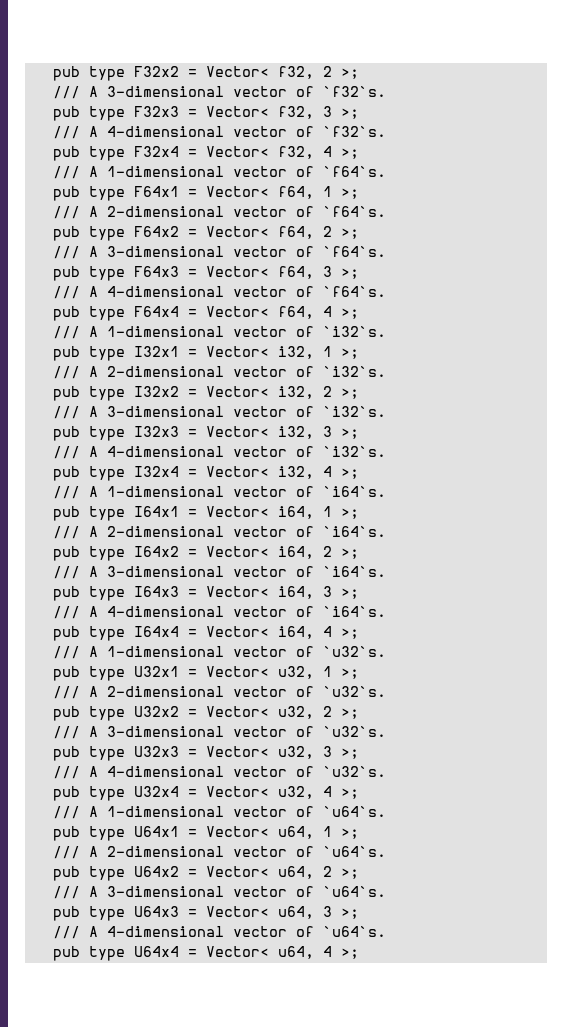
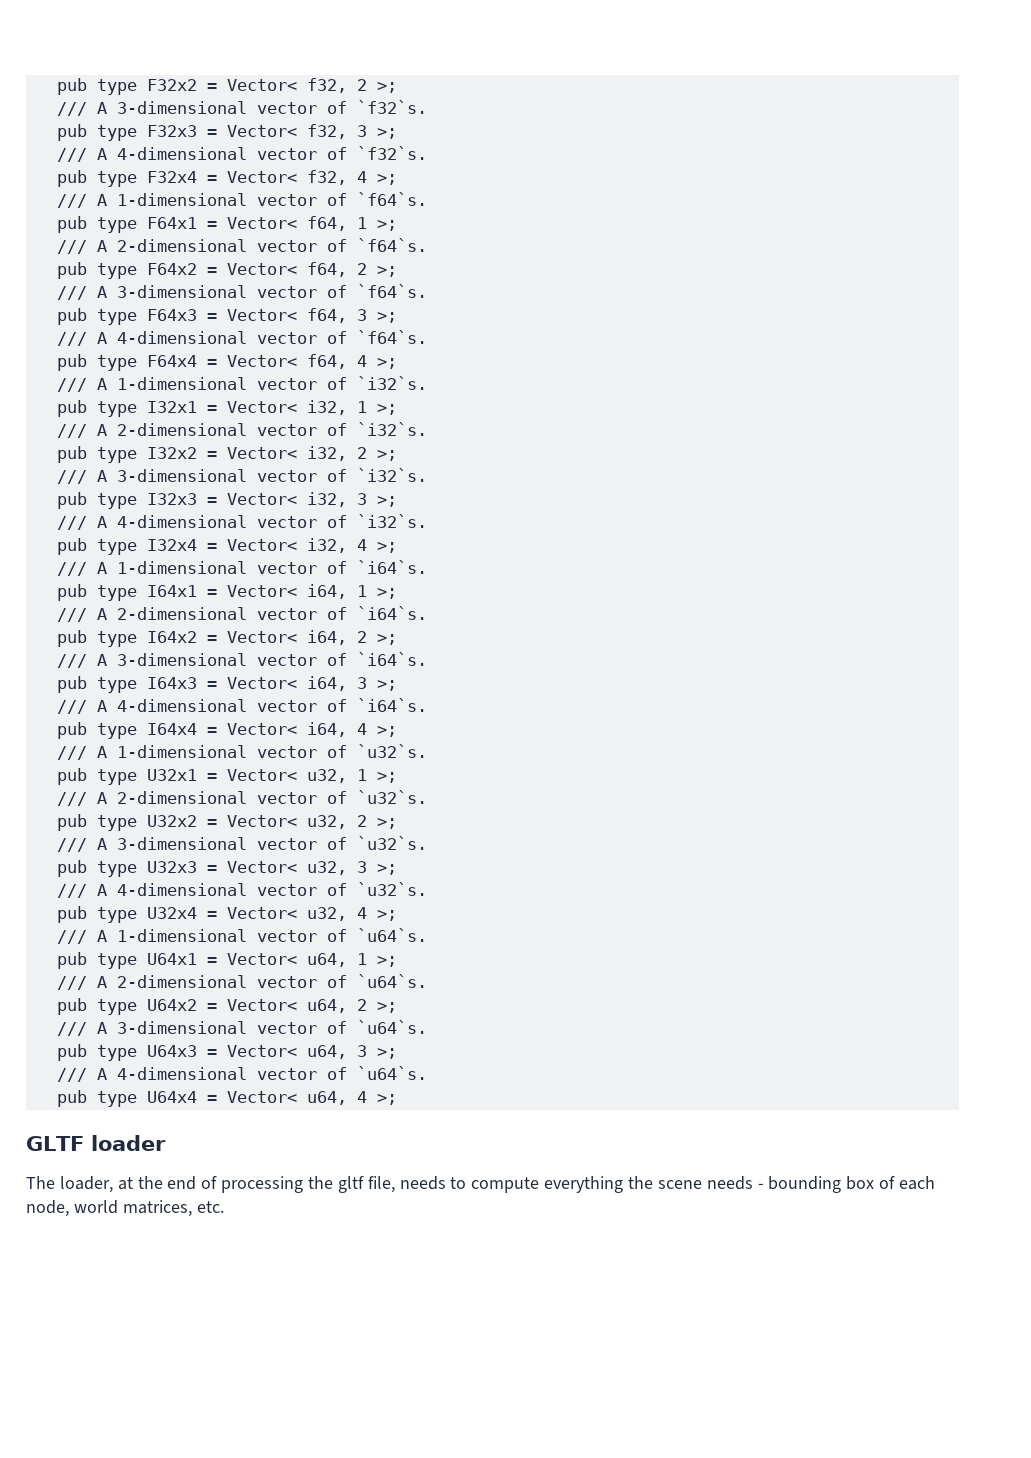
+ GLTF loader
+ The loader, at the end of processing the gltf file, needs to compute everything the scene needs - bounding box of each node, world matrices, etc.

